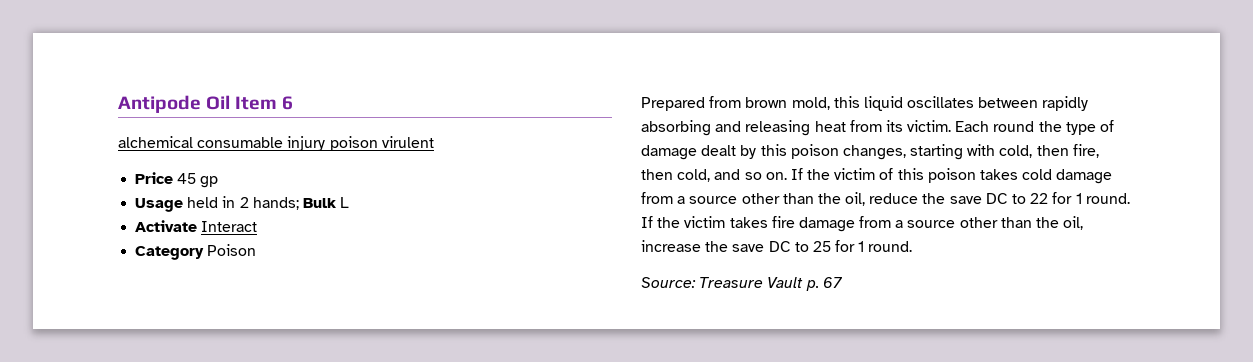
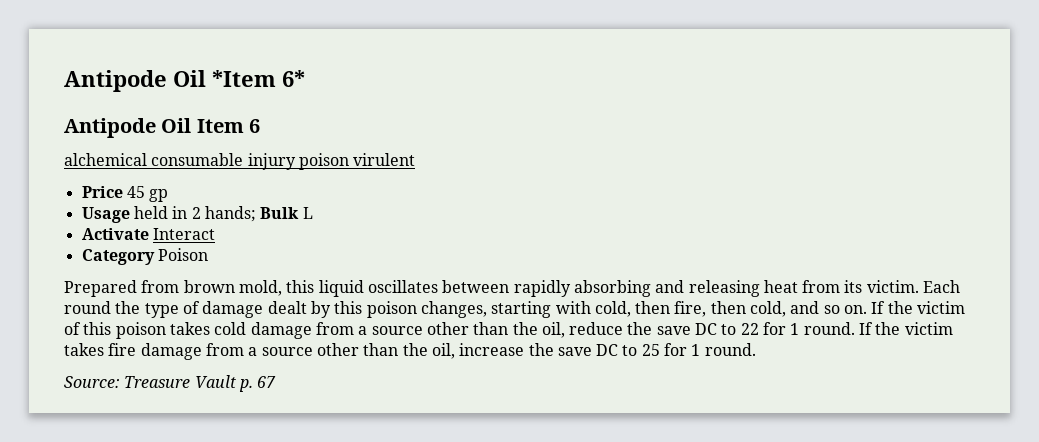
+ Antipode Oil *Item 6*

